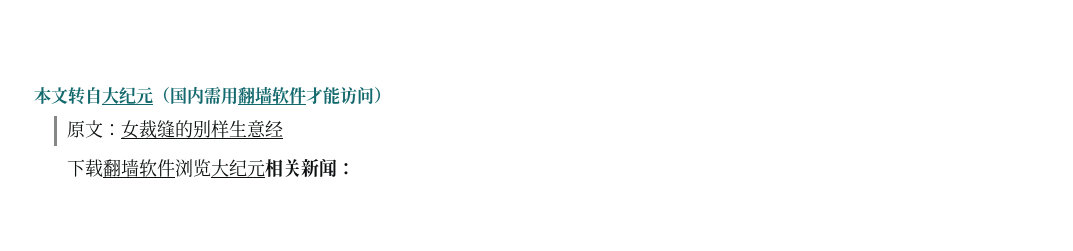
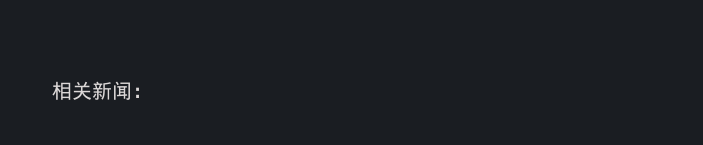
- 本文转自大纪元（国内需用翻墙软件才能访问）
- 原文：女裁缝的别样生意经
- 下载翻墙软件浏览大纪元相关新闻：
+ 相关新闻：

